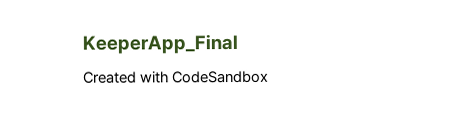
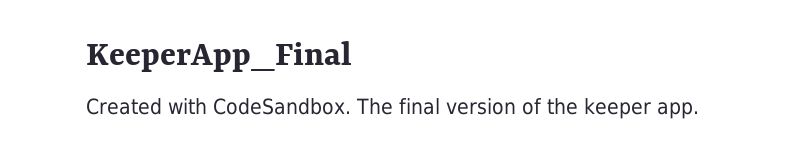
- Created with CodeSandbox
+ Created with CodeSandbox. The final version of the keeper app.

